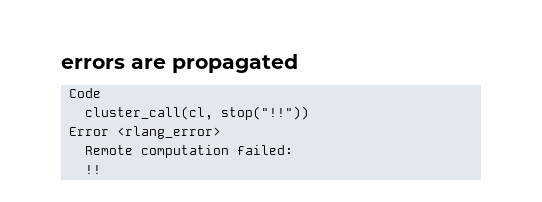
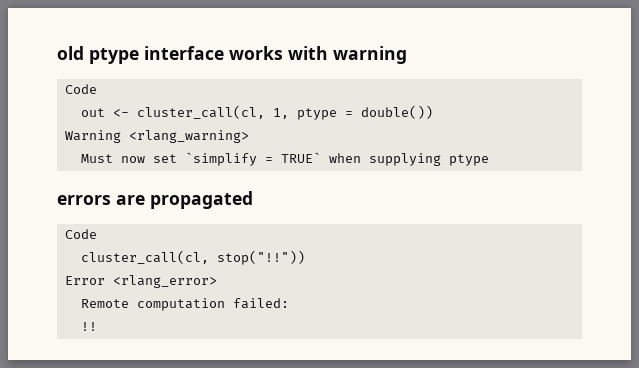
+ old ptype interface works with warning
+ Code
+ out <- cluster_call(cl, 1, ptype = double())
+ Warning <rlang_warning>
+ Must now set `simplify = TRUE` when supplying ptype

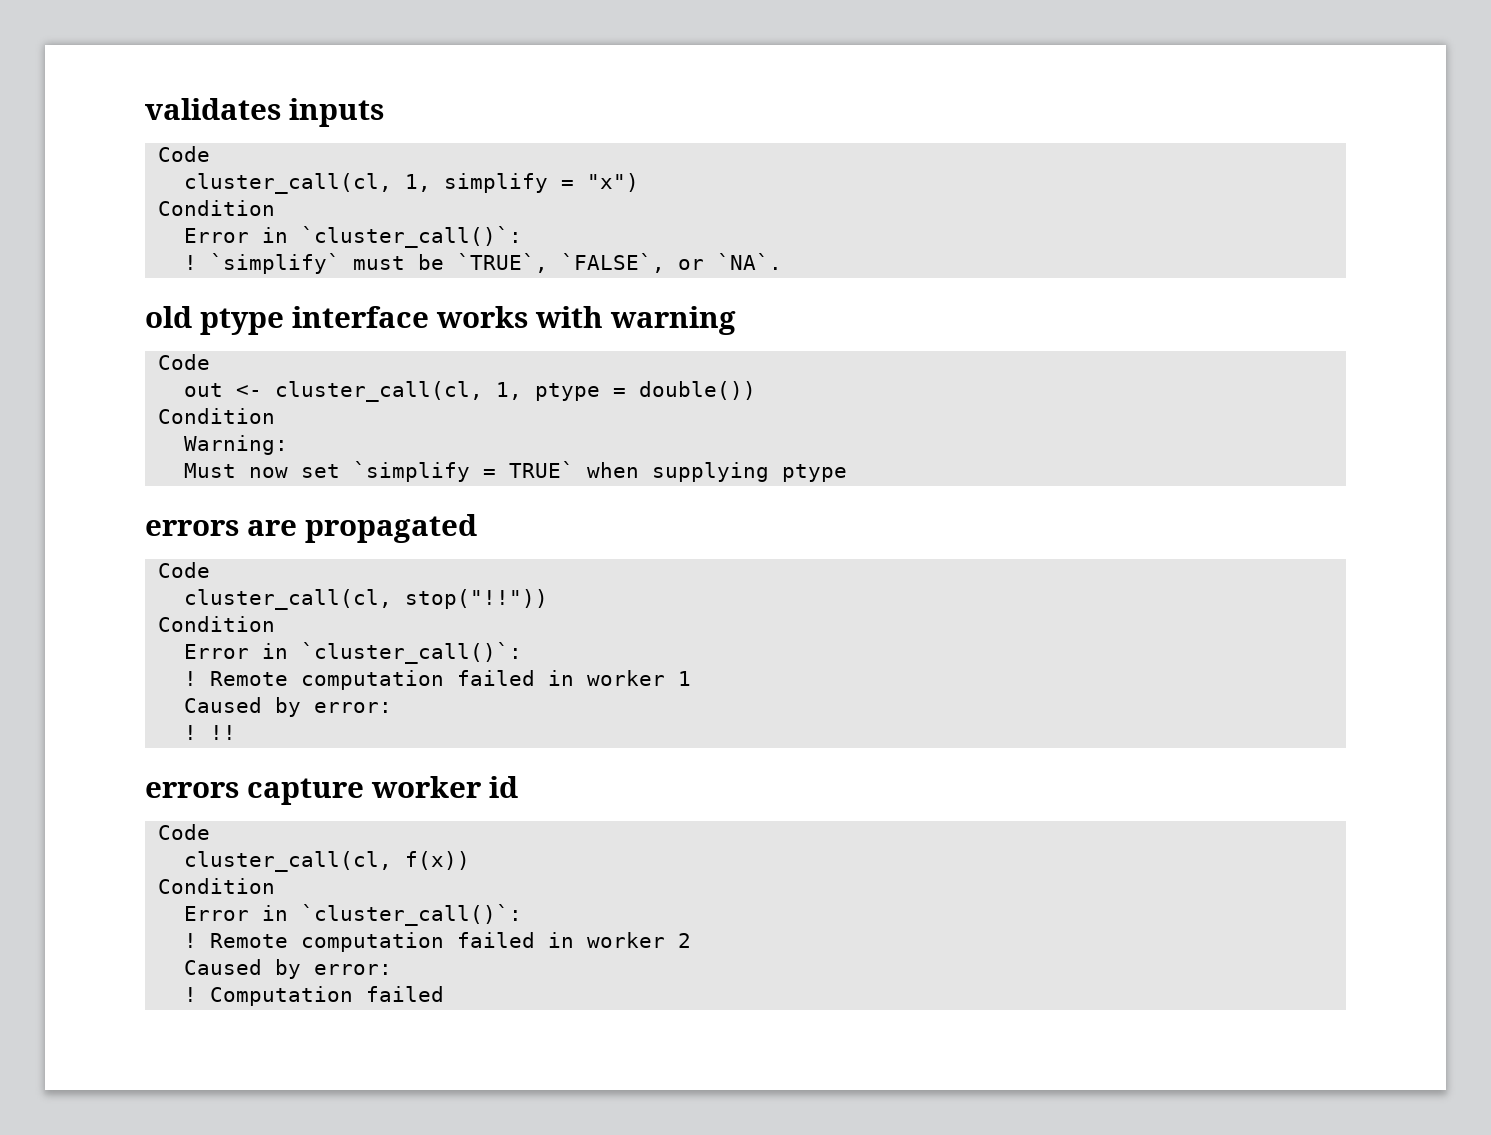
+ validates inputs
+ Code
+ cluster_call(cl, 1, simplify = "x")
+ Condition
+ Error in `cluster_call()`:
+ ! `simplify` must be `TRUE`, `FALSE`, or `NA`.
  out <- cluster_call(cl, 1, ptype = double())
- Warning <rlang_warning>
+ Condition
+ Warning:
  cluster_call(cl, stop("!!"))
- Error <rlang_error>
- Remote computation failed:
- !!
+ Condition
+ Error in `cluster_call()`:
+ ! Remote computation failed in worker 1
+ Caused by error:
+ ! !!
+ errors capture worker id
+ Code
+ cluster_call(cl, f(x))
+ Condition
+ Error in `cluster_call()`:
+ ! Remote computation failed in worker 2
+ Caused by error:
+ ! Computation failed

